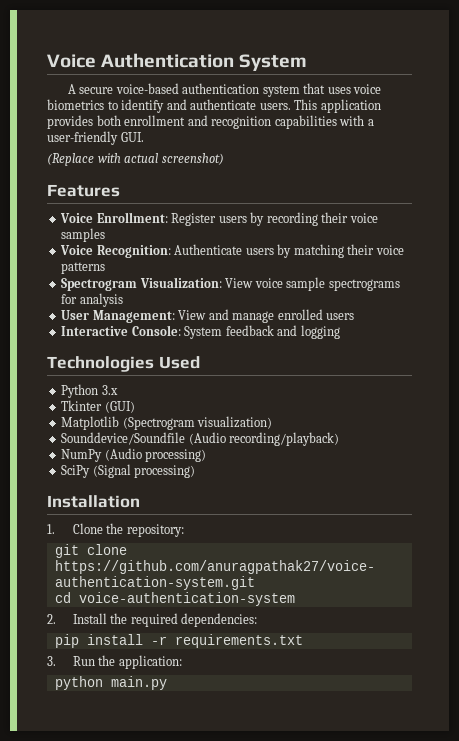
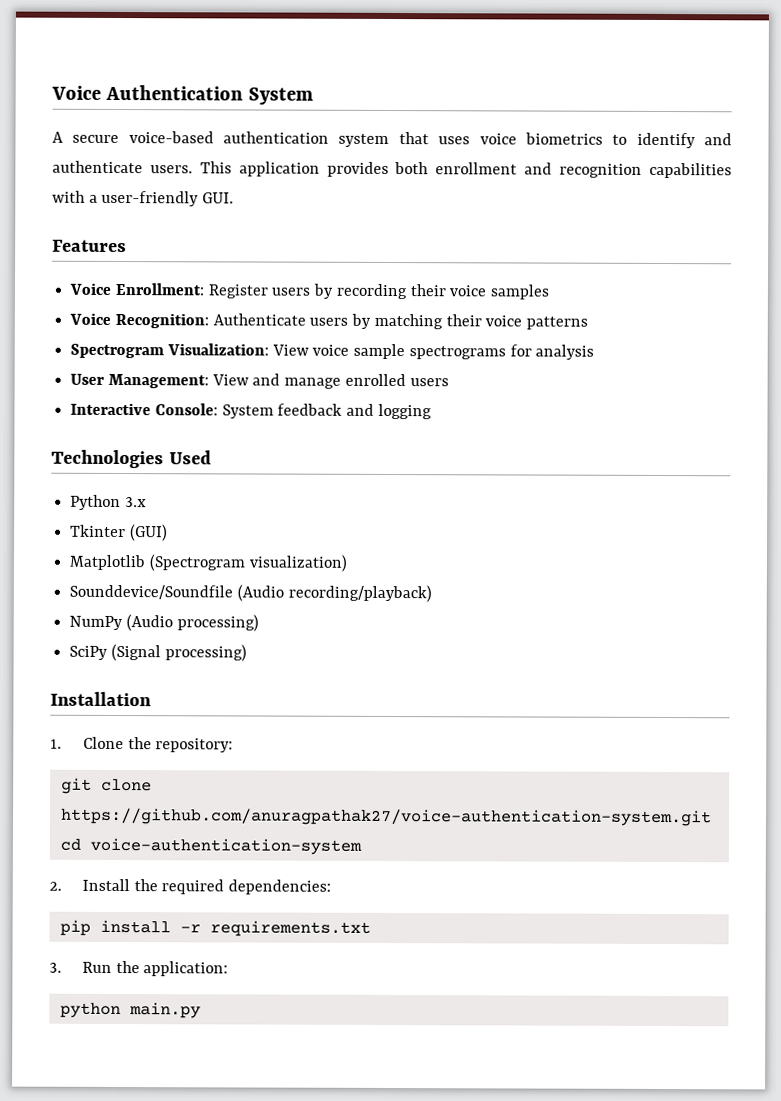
- (Replace with actual screenshot)

